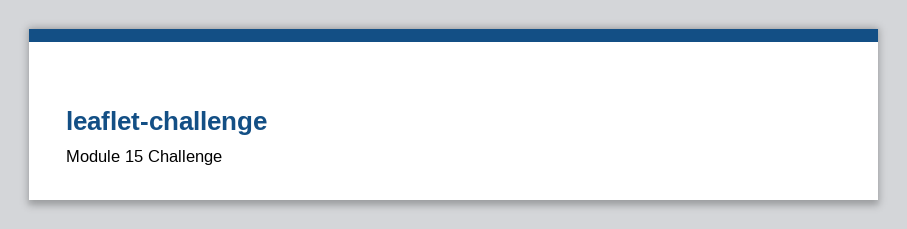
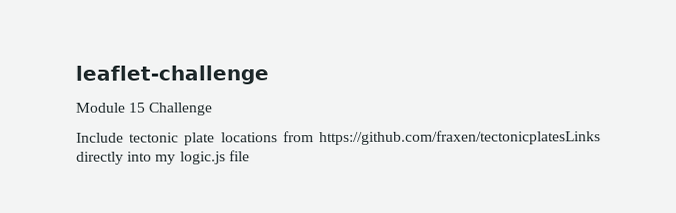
+ Include tectonic plate locations from https://github.com/fraxen/tectonicplatesLinks directly into my logic.js file

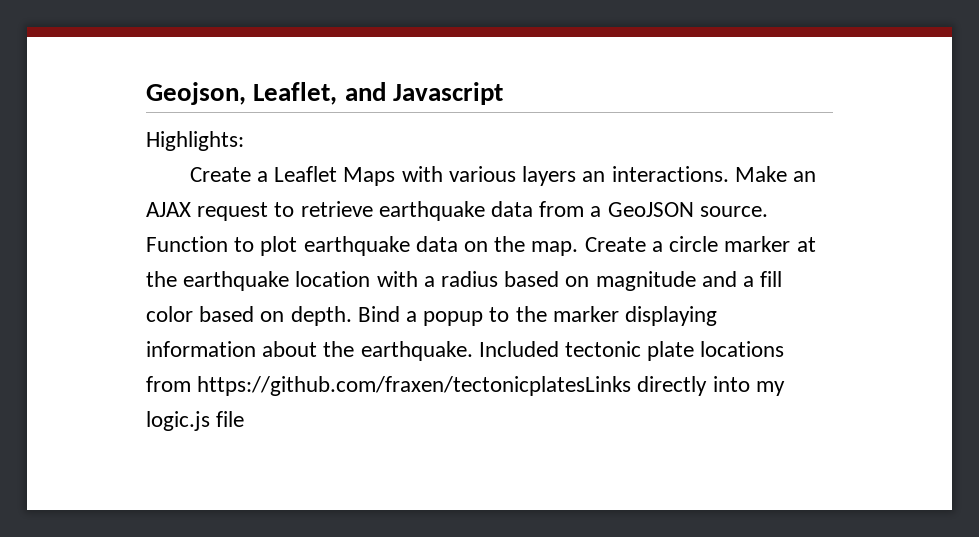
- leaflet-challenge
- Module 15 Challenge
- Include tectonic plate locations from https://github.com/fraxen/tectonicplatesLinks directly into my logic.js file
+ Geojson, Leaflet, and Javascript
+ Highlights:
+ Create a Leaflet Maps with various layers an interactions. Make an AJAX request to retrieve earthquake data from a GeoJSON source. Function to plot earthquake data on the map. Create a circle marker at the earthquake location with a radius based on magnitude and a fill color based on depth. Bind a popup to the marker displaying information about the earthquake. Included tectonic plate locations from https://github.com/fraxen/tectonicplatesLinks directly into my logic.js file

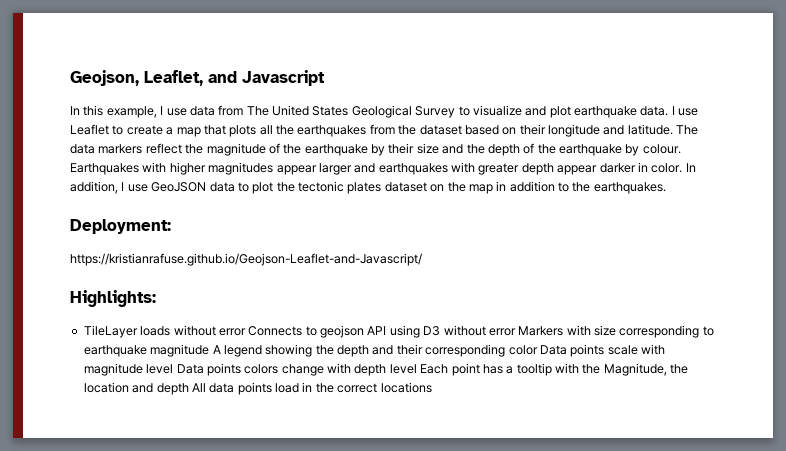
+ In this example, I use data from The United States Geological Survey to visualize and plot earthquake data. I use Leaflet to create a map that plots all the earthquakes from the dataset based on their longitude and latitude. The data markers reflect the magnitude of the earthquake by their size and the depth of the earthquake by colour. Earthquakes with higher magnitudes appear larger and earthquakes with greater depth appear darker in color. In addition, I use GeoJSON data to plot the tectonic plates dataset on the map in addition to the earthquakes.
+ Deployment:
+ https://kristianrafuse.github.io/Geojson-Leaflet-and-Javascript/
  Highlights:
- Create a Leaflet Maps with various layers an interactions. Make an AJAX request to retrieve earthquake data from a GeoJSON source. Function to plot earthquake data on the map. Create a circle marker at the earthquake location with a radius based on magnitude and a fill color based on depth. Bind a popup to the marker displaying information about the earthquake. Included tectonic plate locations from https://github.com/fraxen/tectonicplatesLinks directly into my logic.js file
+ TileLayer loads without error Connects to geojson API using D3 without error Markers with size corresponding to earthquake magnitude A legend showing the depth and their corresponding color Data points scale with magnitude level Data points colors change with depth level Each point has a tooltip with the Magnitude, the location and depth All data points load in the correct locations

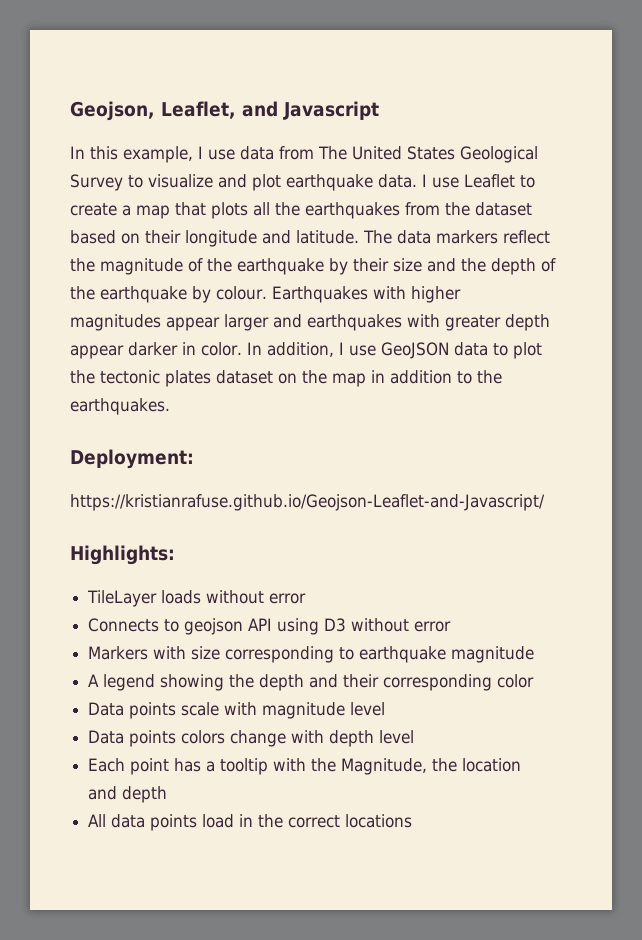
- TileLayer loads without error Connects to geojson API using D3 without error Markers with size corresponding to earthquake magnitude A legend showing the depth and their corresponding color Data points scale with magnitude level Data points colors change with depth level Each point has a tooltip with the Magnitude, the location and depth All data points load in the correct locations
+ TileLayer loads without error
+ Connects to geojson API using D3 without error
+ Markers with size corresponding to earthquake magnitude
+ A legend showing the depth and their corresponding color
+ Data points scale with magnitude level
+ Data points colors change with depth level
+ Each point has a tooltip with the Magnitude, the location and depth
+ All data points load in the correct locations

